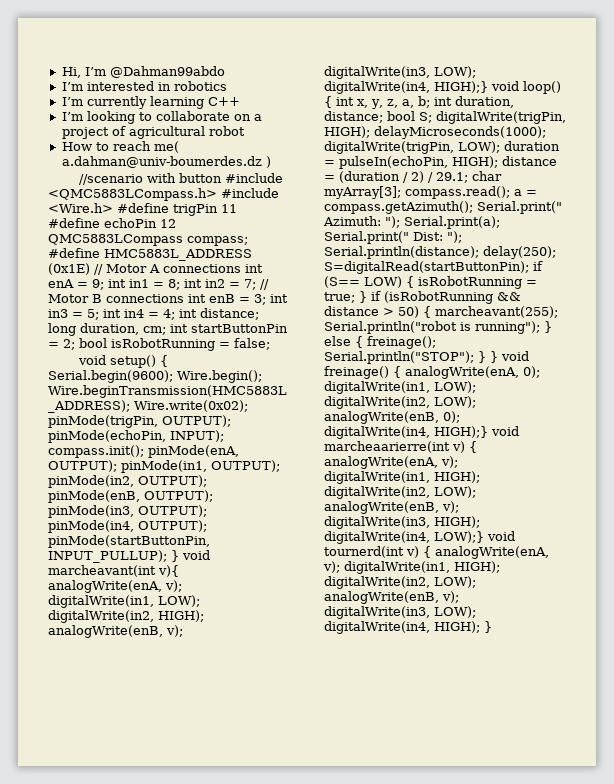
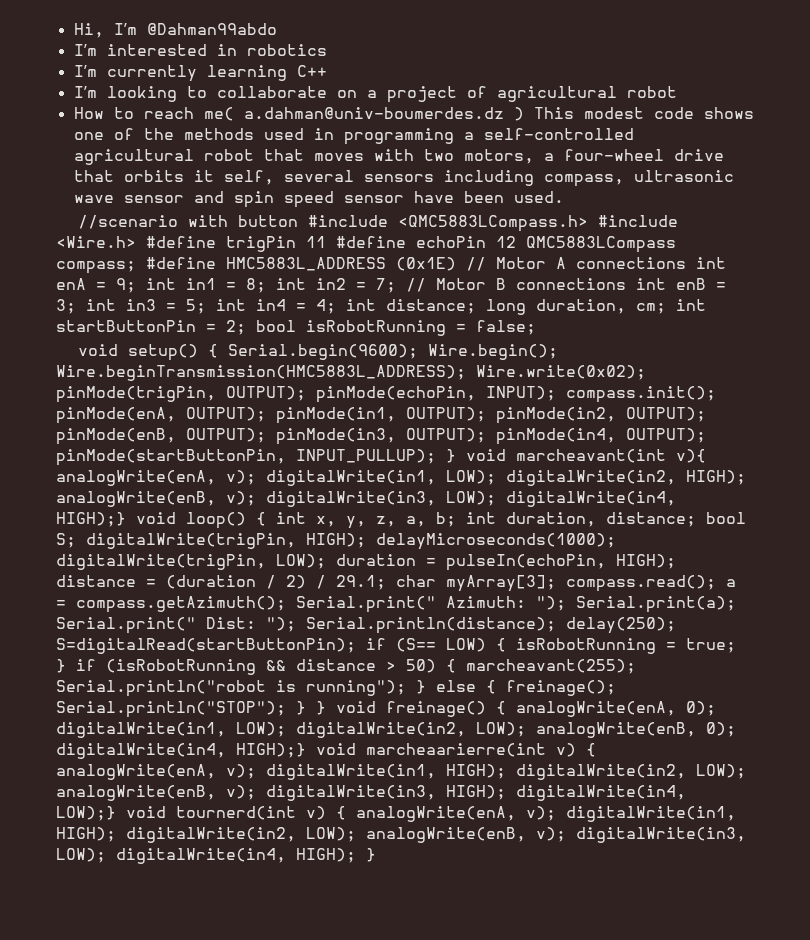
- How to reach me( a.dahman@univ-boumerdes.dz )
+ How to reach me( a.dahman@univ-boumerdes.dz ) This modest code shows one of the methods used in programming a self-controlled agricultural robot that moves with two motors, a four-wheel drive that orbits it self, several sensors including compass, ultrasonic wave sensor and spin speed sensor have been used.

